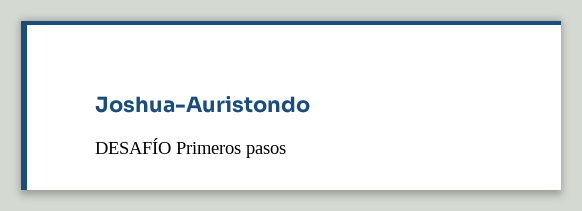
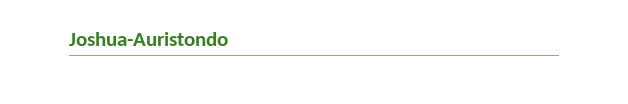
- DESAFÍO Primeros pasos

